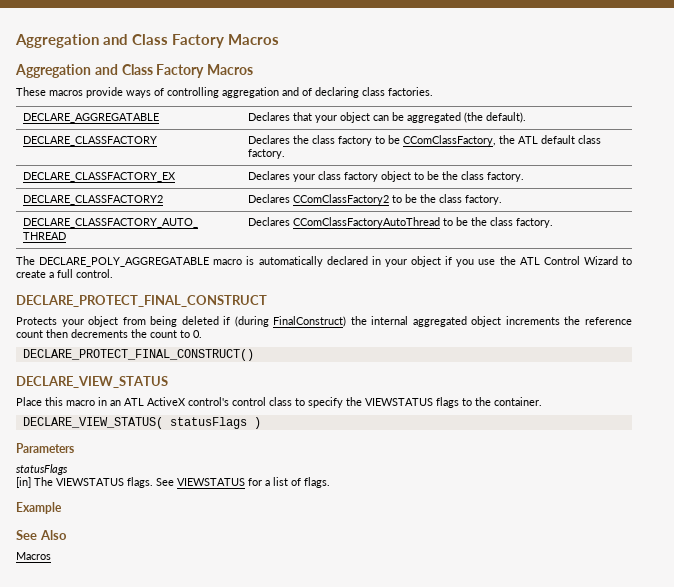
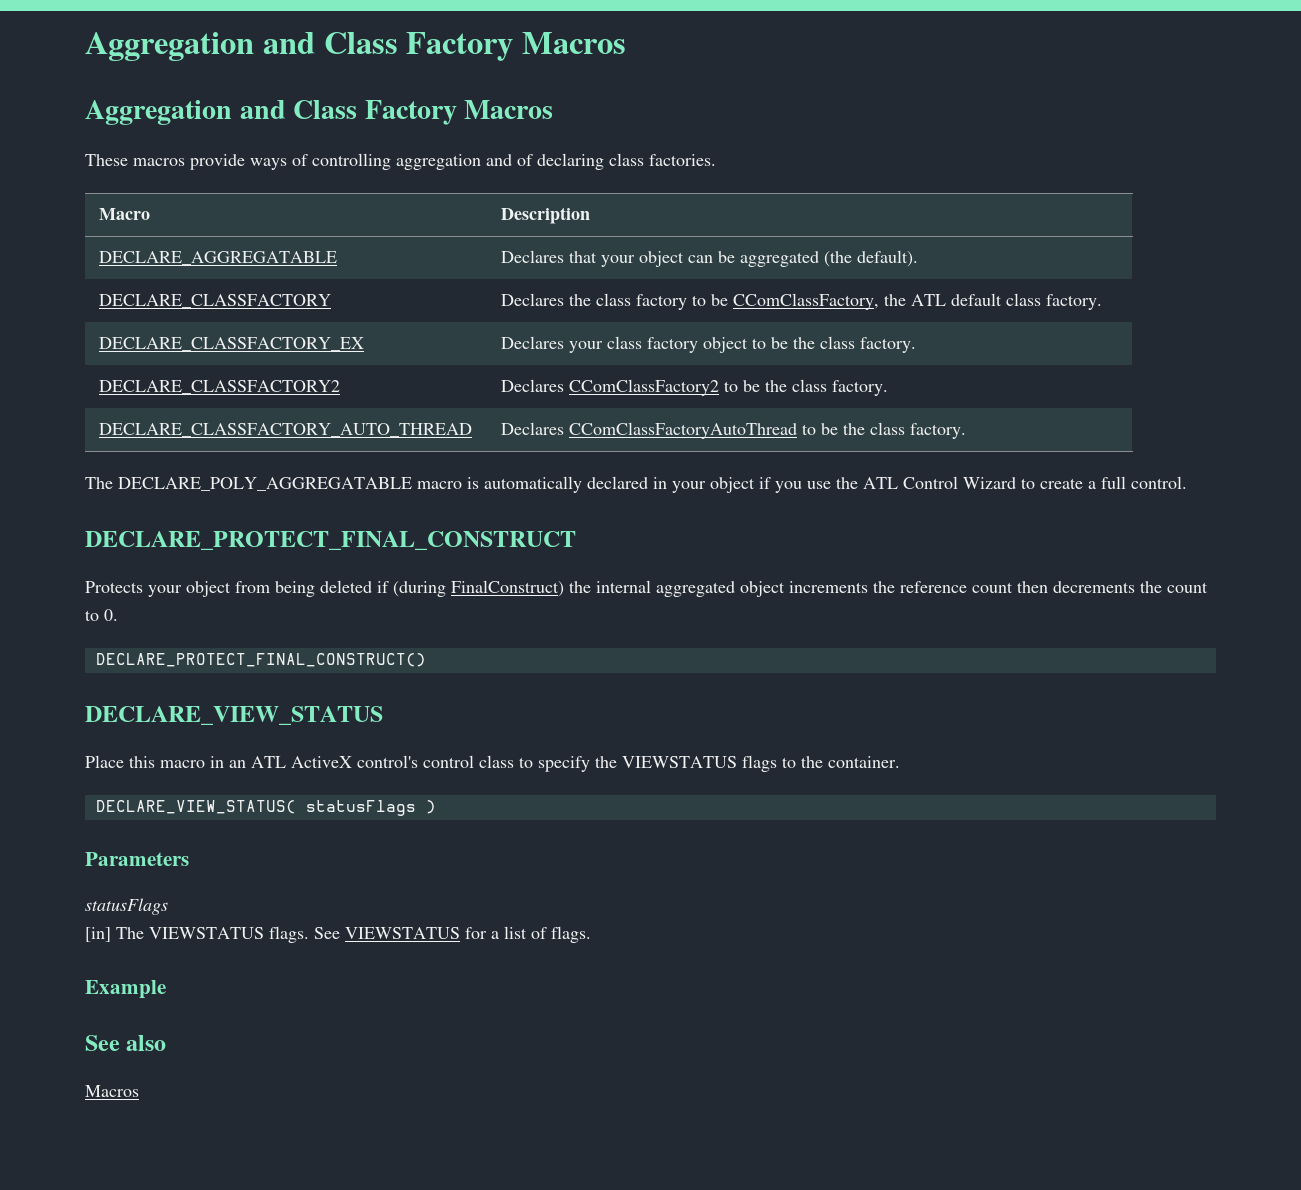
+ Macro | Description
- See Also
+ See also

